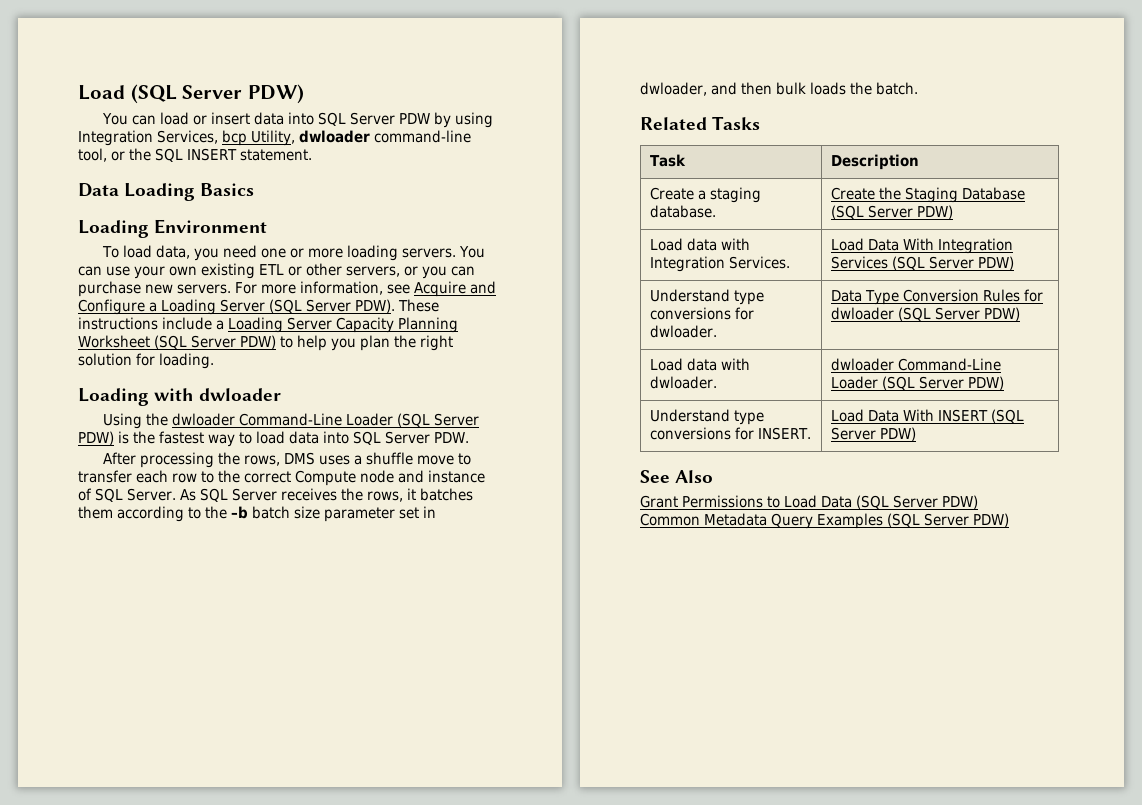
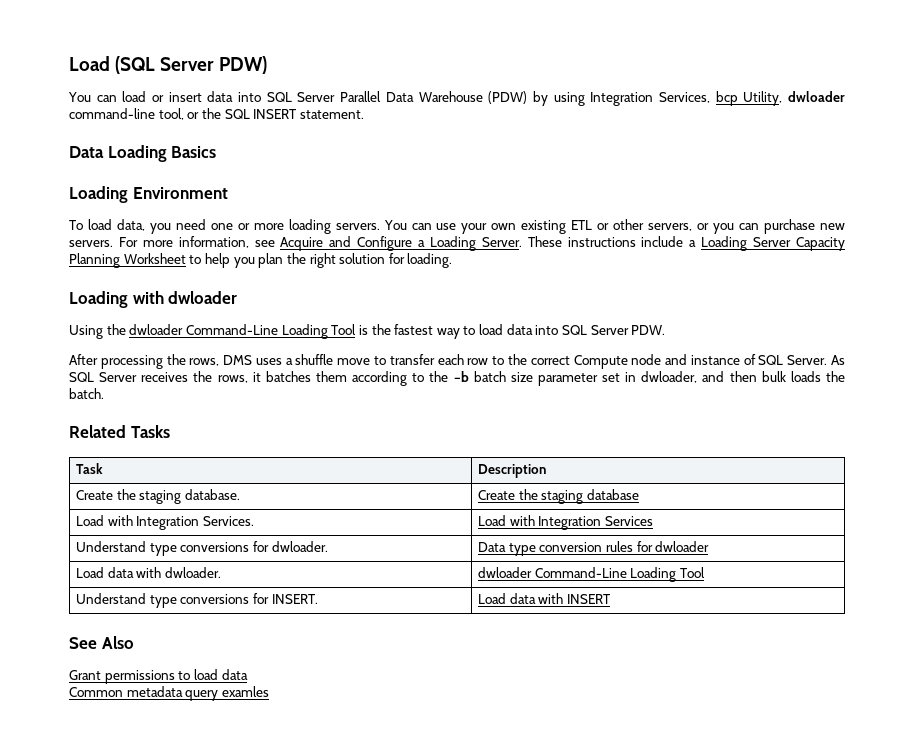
- You can load or insert data into SQL Server PDW by using Integration Services, bcp Utility, dwloader command-line tool, or the SQL INSERT statement.
+ You can load or insert data into SQL Server Parallel Data Warehouse (PDW) by using Integration Services, bcp Utility, dwloader command-line tool, or the SQL INSERT statement.
- For more information, see Acquire and Configure a Loading Server (SQL Server PDW).
+ For more information, see Acquire and Configure a Loading Server.
- These instructions include a Loading Server Capacity Planning Worksheet (SQL Server PDW) to help you plan the right solution for loading.
+ These instructions include a Loading Server Capacity Planning Worksheet to help you plan the right solution for loading.
- Using the dwloader Command-Line Loader (SQL Server PDW) is the fastest way to load data into SQL Server PDW.
+ Using the dwloader Command-Line Loading Tool is the fastest way to load data into SQL Server PDW.
- Create a staging database. | Create the Staging Database (SQL Server PDW)
- Load data with Integration Services. | Load Data With Integration Services (SQL Server PDW)
+ Create the staging database. | Create the staging database
+ Load with Integration Services. | Load with Integration Services
- Understand type conversions for dwloader. | Data Type Conversion Rules for dwloader (SQL Server PDW)
+ Understand type conversions for dwloader. | Data type conversion rules for dwloader
- Load data with dwloader. | dwloader Command-Line Loader (SQL Server PDW)
+ Load data with dwloader. | dwloader Command-Line Loading Tool
- Understand type conversions for INSERT. | Load Data With INSERT (SQL Server PDW)
+ Understand type conversions for INSERT. | Load data with INSERT
- Grant Permissions to Load Data (SQL Server PDW)
- Common Metadata Query Examples (SQL Server PDW)
+ Grant permissions to load data
+ Common metadata query examles

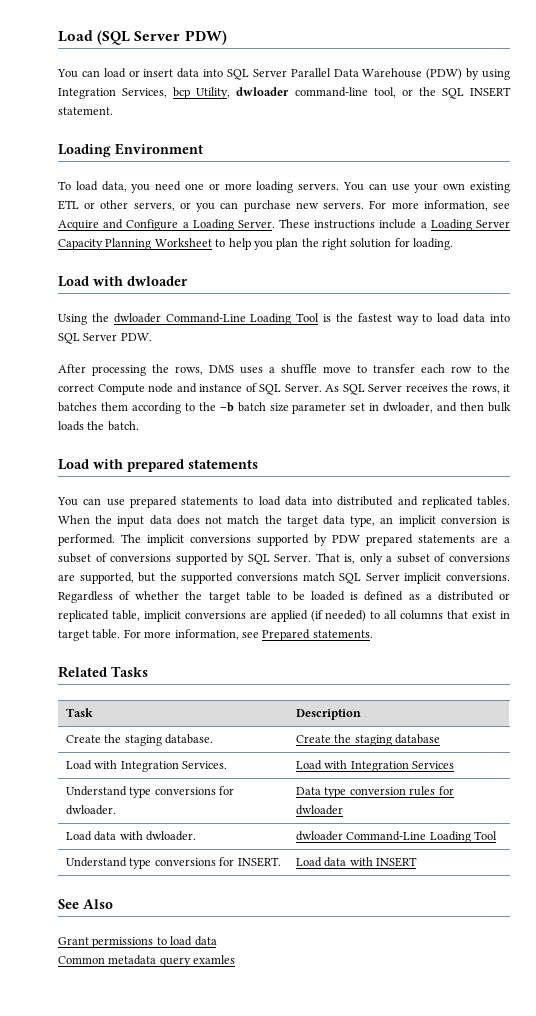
- Data Loading Basics
- Loading with dwloader
+ Load with dwloader
+ Load with prepared statements
+ You can use prepared statements to load data into distributed and replicated tables. When the input data does not match the target data type, an implicit conversion is performed. The implicit conversions supported by PDW prepared statements are a subset of conversions supported by SQL Server. That is, only a subset of conversions are supported, but the supported conversions match SQL Server implicit conversions. Regardless of whether the target table to be loaded is defined as a distributed or replicated table, implicit conversions are applied (if needed) to all columns that exist in target table. For more information, see Prepared statements.

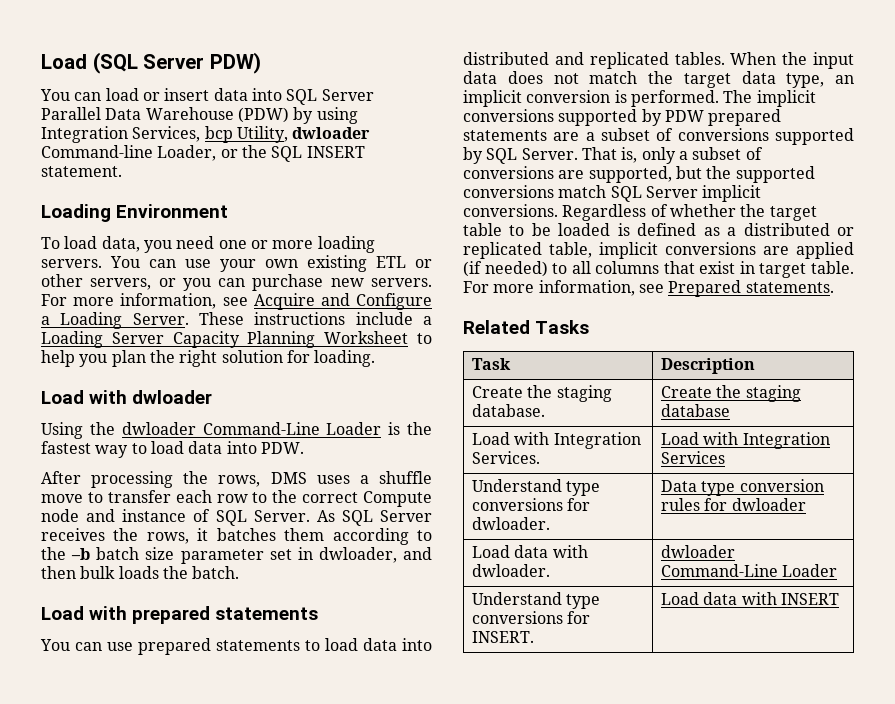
- You can load or insert data into SQL Server Parallel Data Warehouse (PDW) by using Integration Services, bcp Utility, dwloader command-line tool, or the SQL INSERT statement.
+ You can load or insert data into SQL Server Parallel Data Warehouse (PDW) by using Integration Services, bcp Utility, dwloader Command-line Loader, or the SQL INSERT statement.
- Using the dwloader Command-Line Loading Tool is the fastest way to load data into SQL Server PDW.
+ Using the dwloader Command-Line Loader is the fastest way to load data into PDW.
- Load data with dwloader. | dwloader Command-Line Loading Tool
+ Load data with dwloader. | dwloader Command-Line Loader
- See Also
- Grant permissions to load data
- Common metadata query examles

